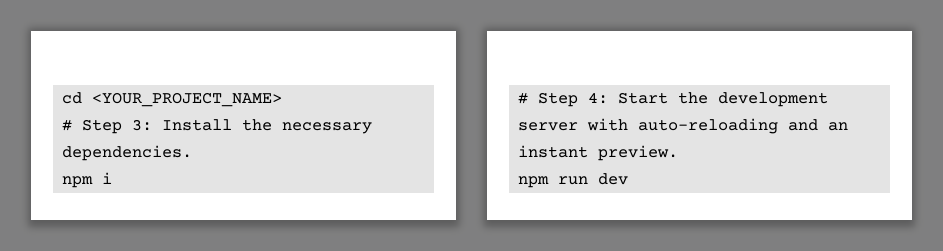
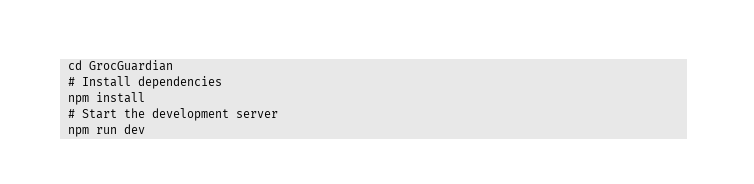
- cd <YOUR_PROJECT_NAME>
- # Step 3: Install the necessary dependencies.
- npm i
- # Step 4: Start the development server with auto-reloading and an instant preview.
+ cd GrocGuardian
+ # Install dependencies
+ npm install
+ # Start the development server

